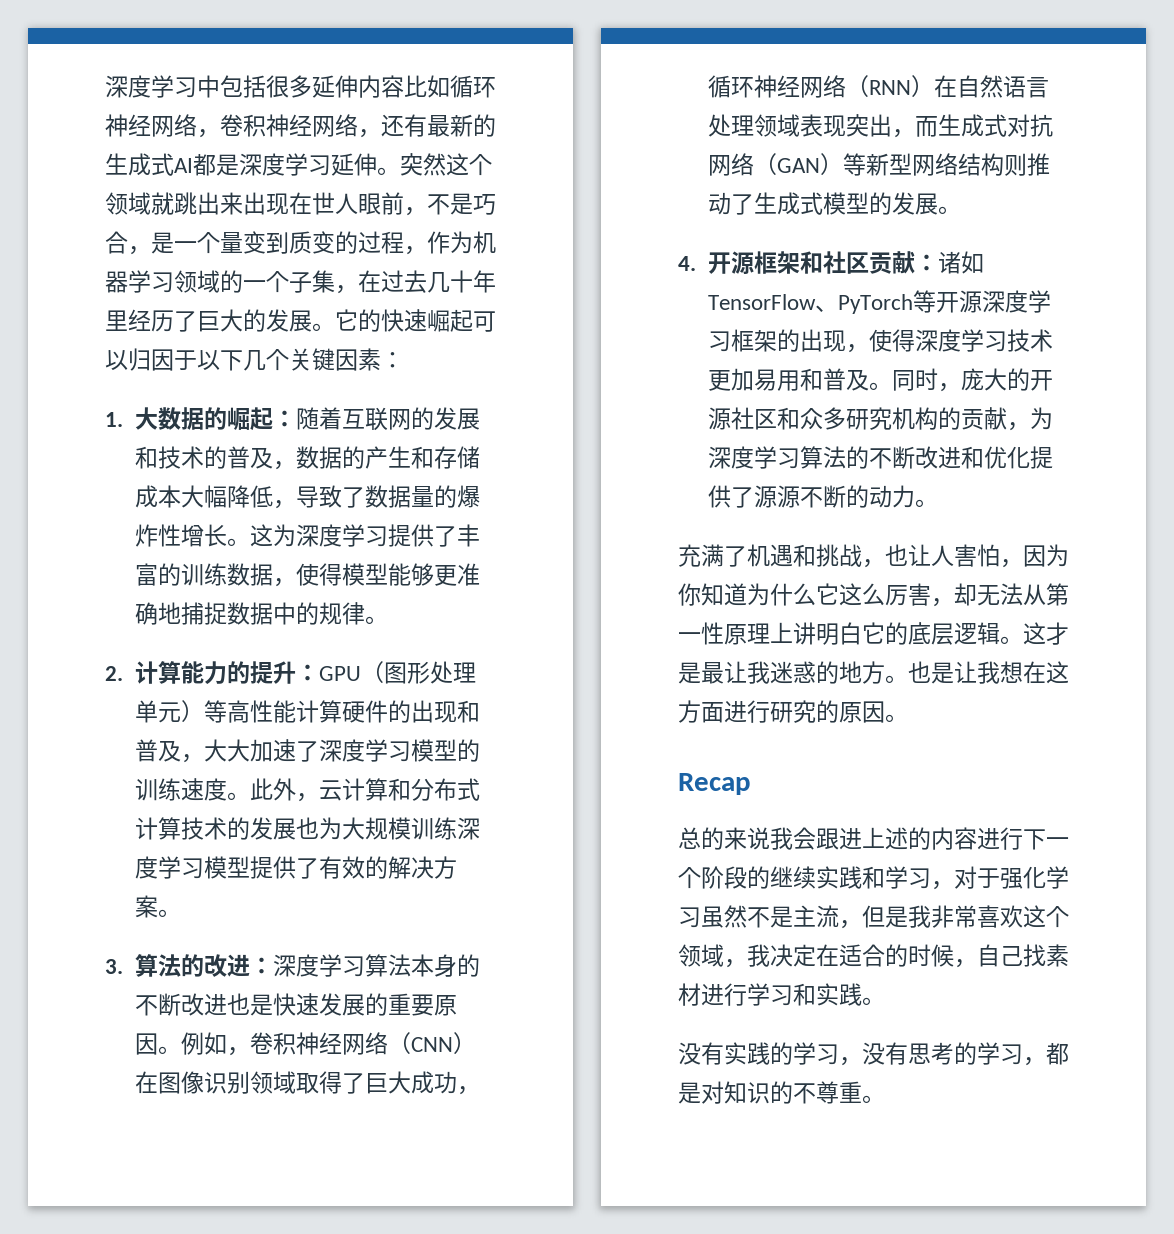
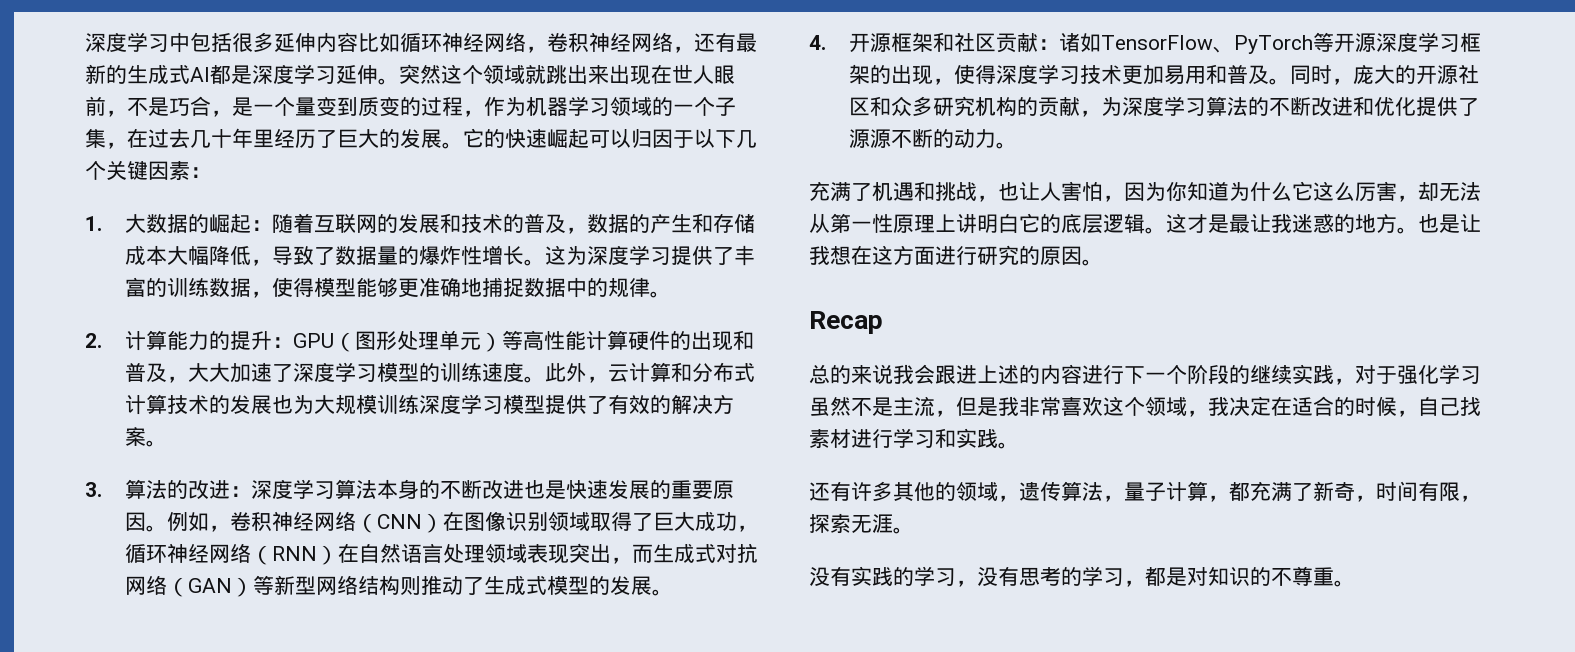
- 总的来说我会跟进上述的内容进行下一个阶段的继续实践和学习，对于强化学习虽然不是主流，但是我非常喜欢这个领域，我决定在适合的时候，自己找素材进行学习和实践。
+ 总的来说我会跟进上述的内容进行下一个阶段的继续实践，对于强化学习虽然不是主流，但是我非常喜欢这个领域，我决定在适合的时候，自己找素材进行学习和实践。
+ 还有许多其他的领域，遗传算法，量子计算，都充满了新奇，时间有限，探索无涯。

